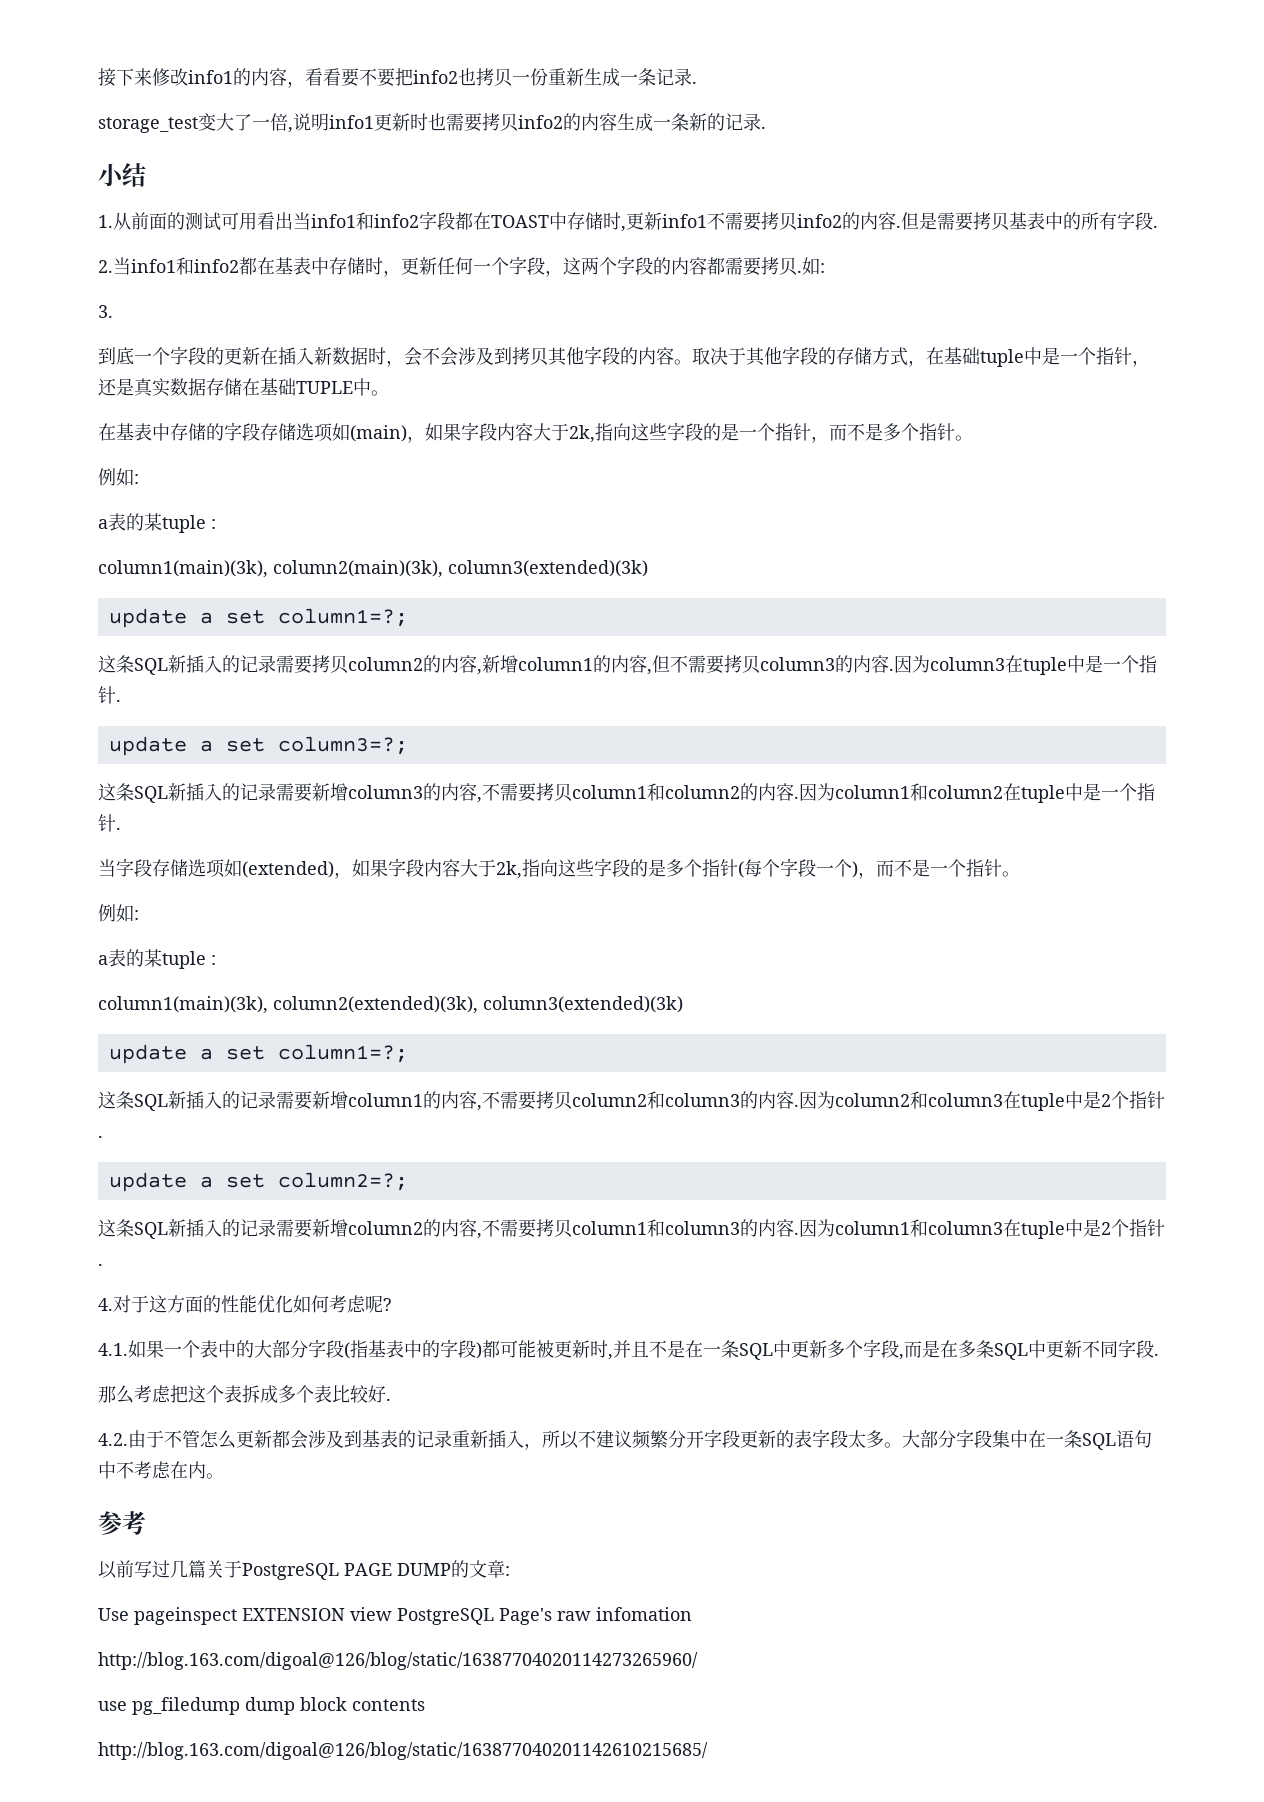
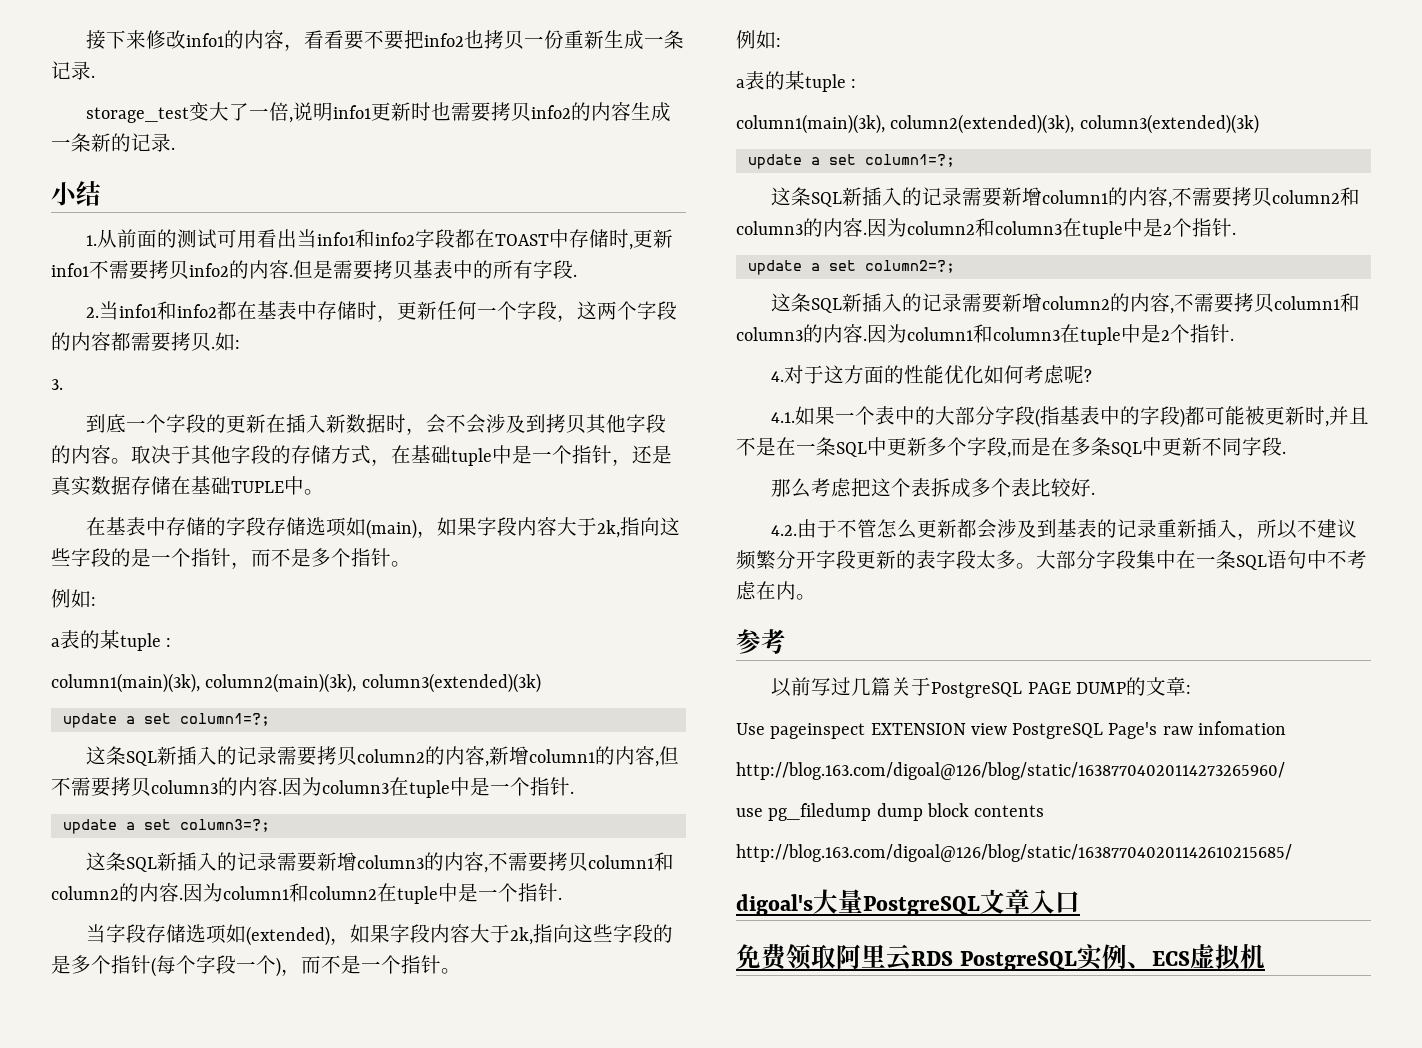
+ digoal's大量PostgreSQL文章入口
+ 免费领取阿里云RDS PostgreSQL实例、ECS虚拟机

